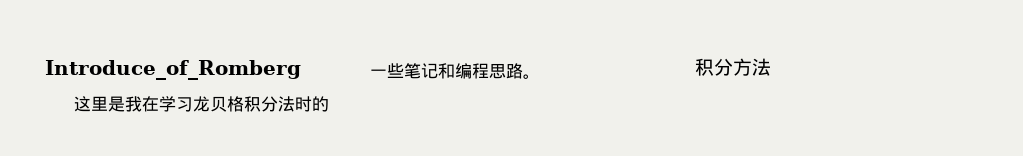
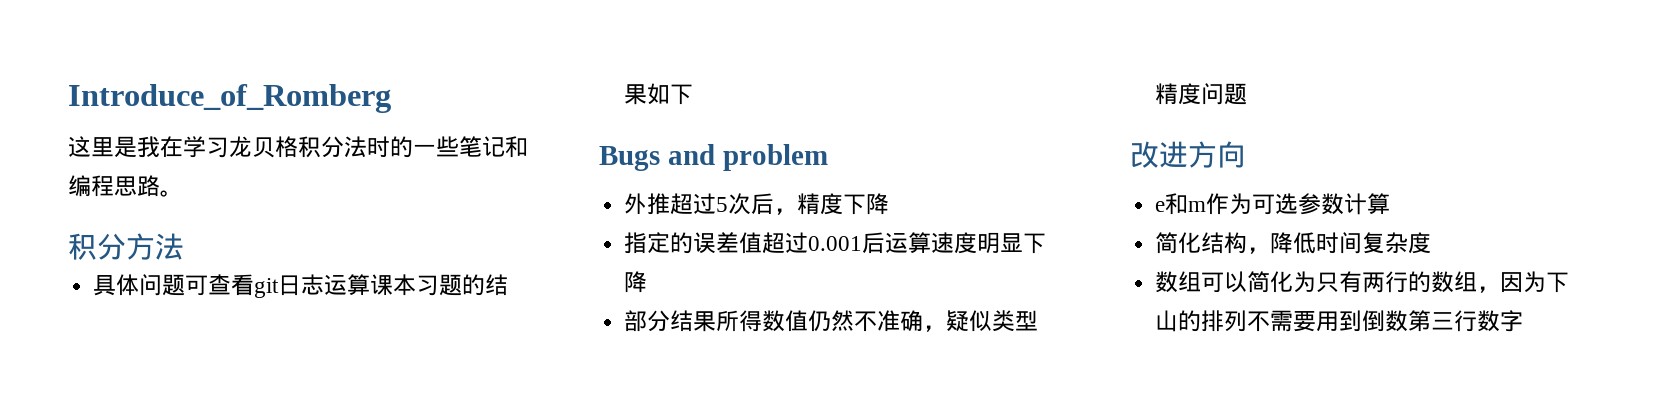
+ 具体问题可查看git日志运算课本习题的结果如下
+ Bugs and problem
+ 外推超过5次后，精度下降
+ 指定的误差值超过0.001后运算速度明显下降
+ 部分结果所得数值仍然不准确，疑似类型精度问题
+ 改进方向
+ e和m作为可选参数计算
+ 简化结构，降低时间复杂度
+ 数组可以简化为只有两行的数组，因为下山的排列不需要用到倒数第三行数字

